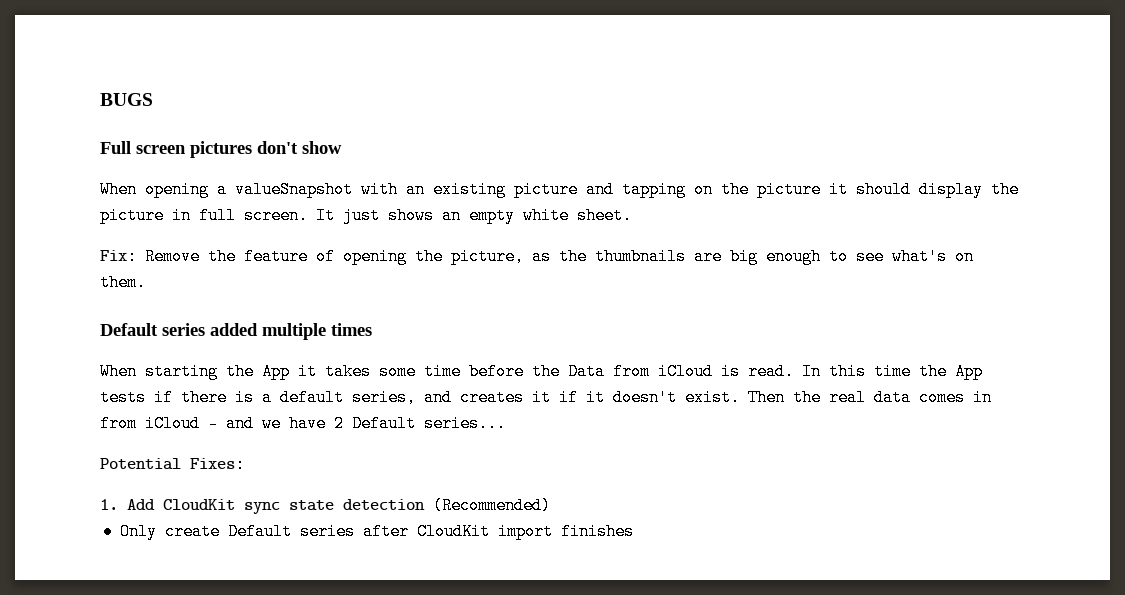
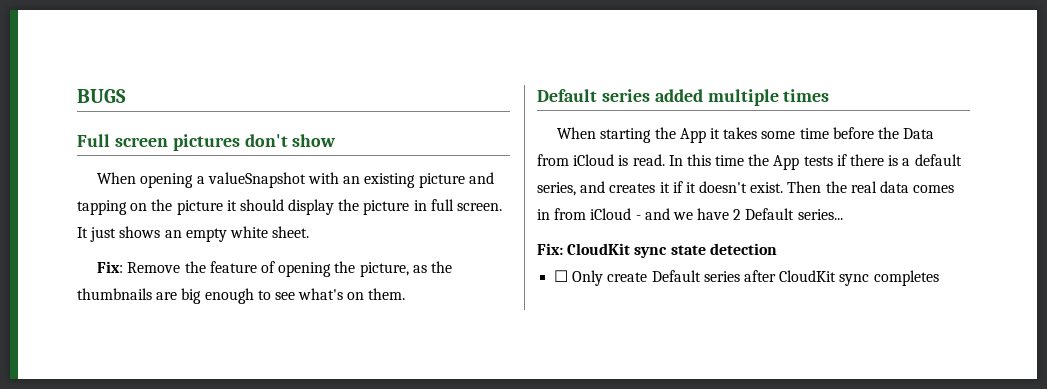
- Potential Fixes:
- 1. Add CloudKit sync state detection (Recommended)
- Only create Default series after CloudKit import finishes
+ Fix: CloudKit sync state detection
+ ☐ Only create Default series after CloudKit sync completes

